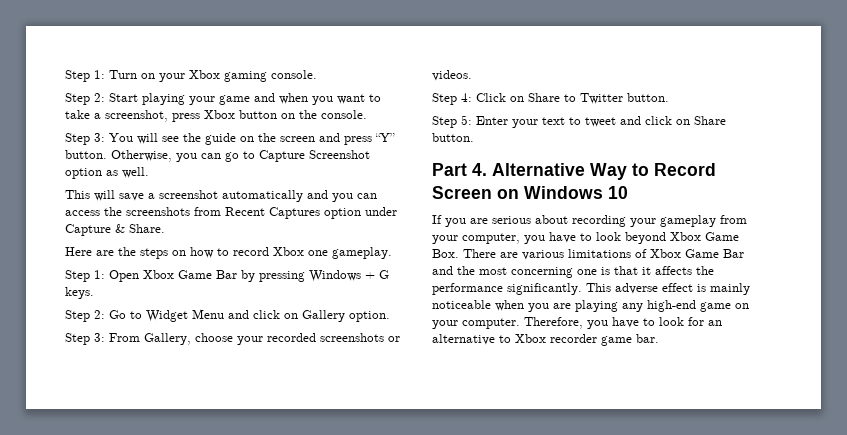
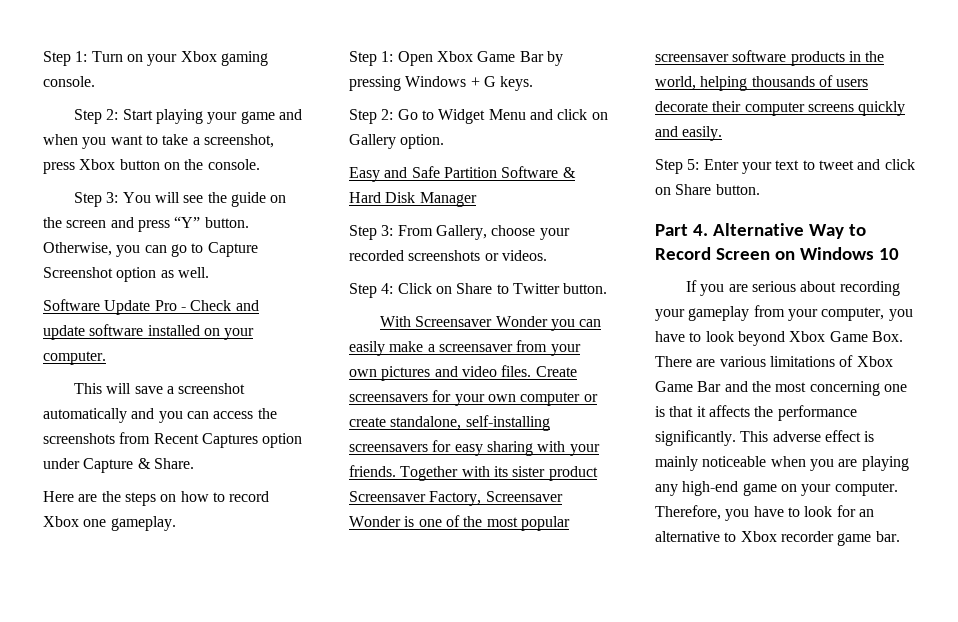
+ Software Update Pro - Check and update software installed on your computer.
+ Easy and Safe Partition Software & Hard Disk Manager
+ With Screensaver Wonder you can easily make a screensaver from your own pictures and video files. Create screensavers for your own computer or create standalone, self-installing screensavers for easy sharing with your friends. Together with its sister product Screensaver Factory, Screensaver Wonder is one of the most popular screensaver software products in the world, helping thousands of users decorate their computer screens quickly and easily.

